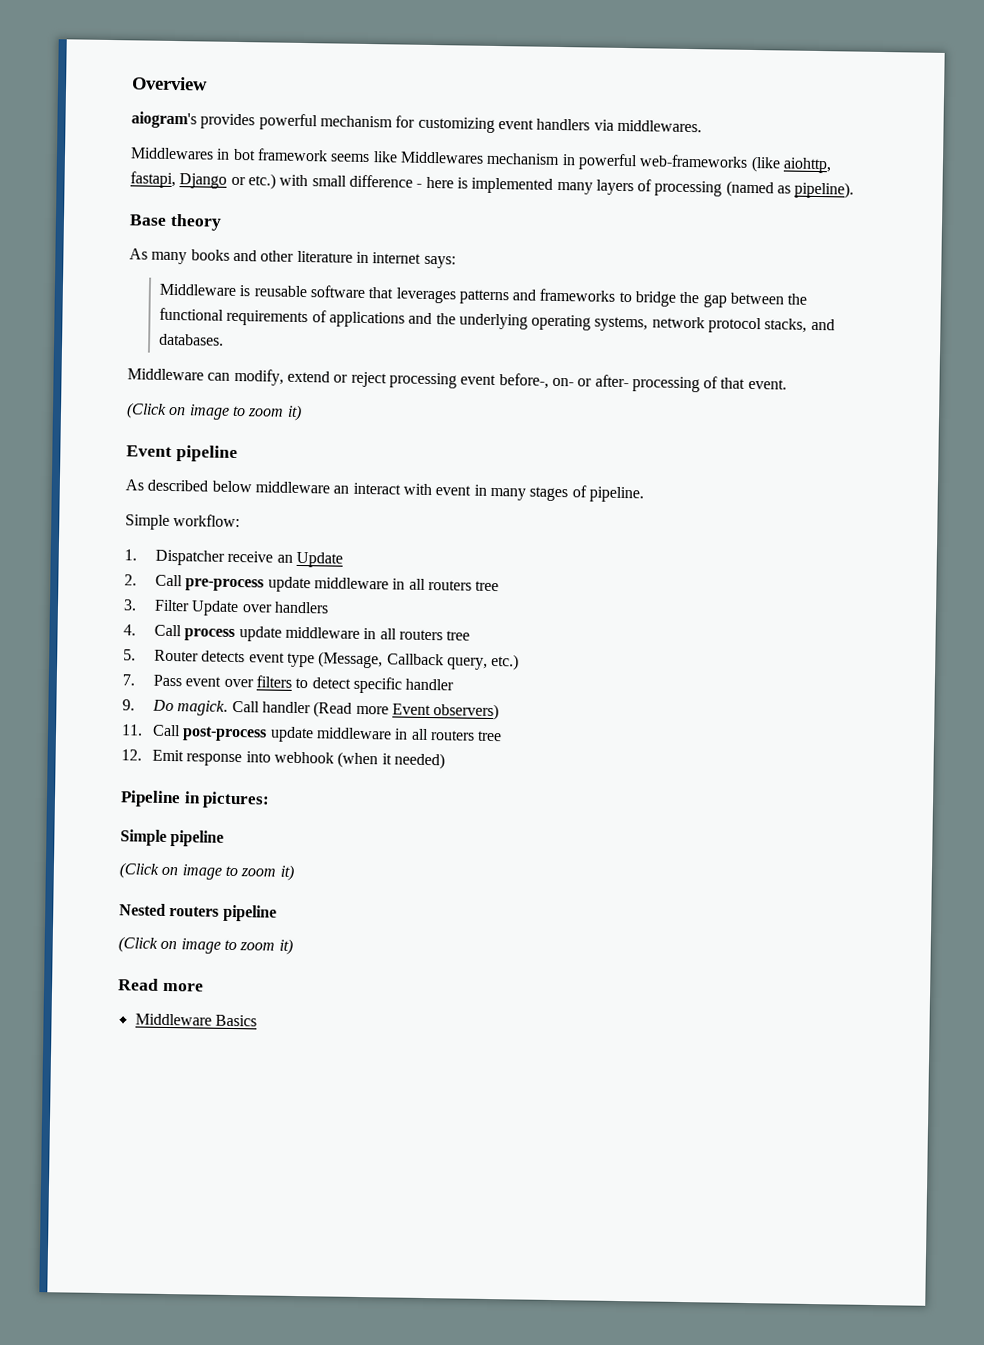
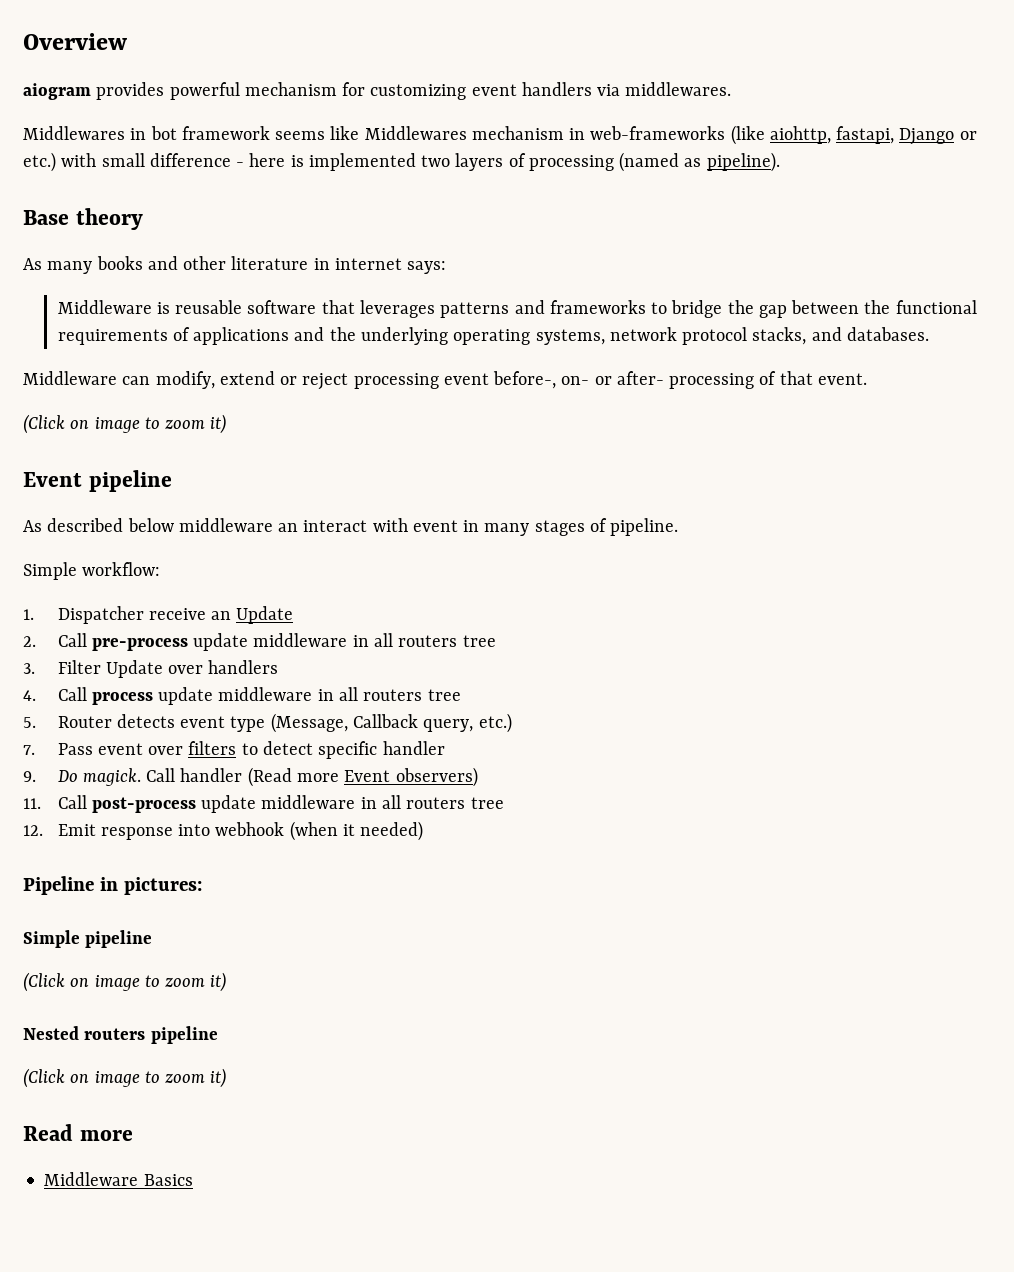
- aiogram's provides powerful mechanism for customizing event handlers via middlewares.
+ aiogram provides powerful mechanism for customizing event handlers via middlewares.
- Middlewares in bot framework seems like Middlewares mechanism in powerful web-frameworks (like aiohttp, fastapi, Django or etc.) with small difference - here is implemented many layers of processing (named as pipeline).
+ Middlewares in bot framework seems like Middlewares mechanism in web-frameworks (like aiohttp, fastapi, Django or etc.) with small difference - here is implemented two layers of processing (named as pipeline).

